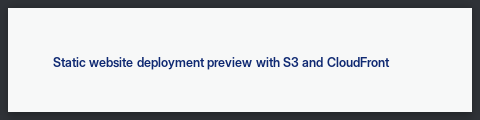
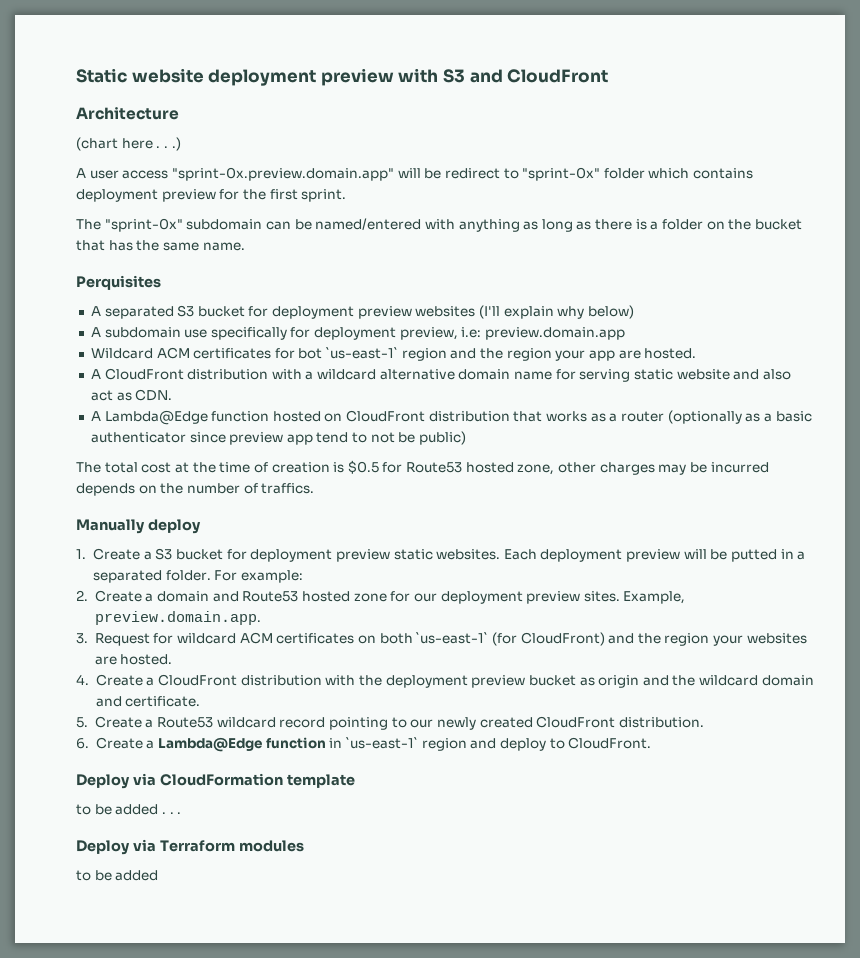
+ Architecture
+ (chart here . . .)
+ A user access "sprint-0x.preview.domain.app" will be redirect to "sprint-0x" folder which contains deployment preview for the first sprint.
+ The "sprint-0x" subdomain can be named/entered with anything as long as there is a folder on the bucket that has the same name.
+ Perquisites
+ A separated S3 bucket for deployment preview websites (I'll explain why below)
+ A subdomain use specifically for deployment preview, i.e: preview.domain.app
+ Wildcard ACM certificates for bot `us-east-1` region and the region your app are hosted.
+ A CloudFront distribution with a wildcard alternative domain name for serving static website and also act as CDN.
+ A Lambda@Edge function hosted on CloudFront distribution that works as a router (optionally as a basic authenticator since preview app tend to not be public)
+ The total cost at the time of creation is $0.5 for Route53 hosted zone, other charges may be incurred depends on the number of traffics.
+ Manually deploy
+ 1. Create a S3 bucket for deployment preview static websites. Each deployment preview will be putted in a separated folder. For example:
+ 2. Create a domain and Route53 hosted zone for our deployment preview sites. Example, preview.domain.app.
+ 3. Request for wildcard ACM certificates on both `us-east-1` (for CloudFront) and the region your websites are hosted.
+ 4. Create a CloudFront distribution with the deployment preview bucket as origin and the wildcard domain and certificate.
+ 5. Create a Route53 wildcard record pointing to our newly created CloudFront distribution.
+ 6. Create a Lambda@Edge function in `us-east-1` region and deploy to CloudFront.
+ Deploy via CloudFormation template
+ to be added . . .
+ Deploy via Terraform modules
+ to be added

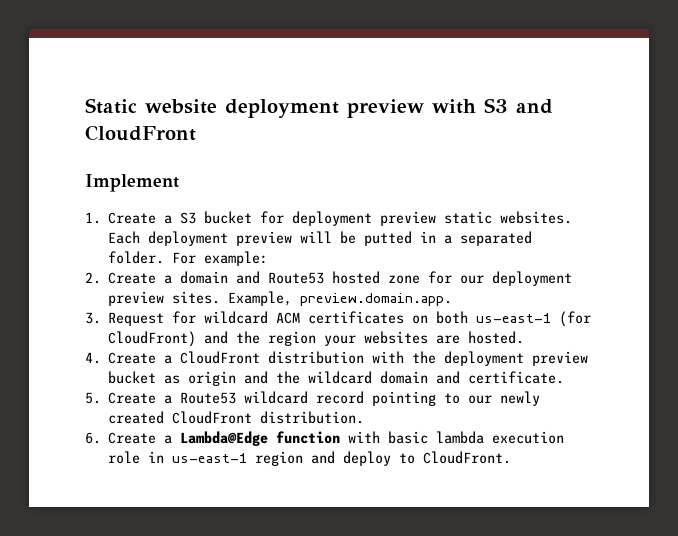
- Architecture
- (chart here . . .)
- A user access "sprint-0x.preview.domain.app" will be redirect to "sprint-0x" folder which contains deployment preview for the first sprint.
- The "sprint-0x" subdomain can be named/entered with anything as long as there is a folder on the bucket that has the same name.
- Perquisites
- A separated S3 bucket for deployment preview websites (I'll explain why below)
- A subdomain use specifically for deployment preview, i.e: preview.domain.app
- Wildcard ACM certificates for bot `us-east-1` region and the region your app are hosted.
- A CloudFront distribution with a wildcard alternative domain name for serving static website and also act as CDN.
- A Lambda@Edge function hosted on CloudFront distribution that works as a router (optionally as a basic authenticator since preview app tend to not be public)
- The total cost at the time of creation is $0.5 for Route53 hosted zone, other charges may be incurred depends on the number of traffics.
- Manually deploy
+ Implement
- 3. Request for wildcard ACM certificates on both `us-east-1` (for CloudFront) and the region your websites are hosted.
+ 3. Request for wildcard ACM certificates on both us-east-1 (for CloudFront) and the region your websites are hosted.
- 6. Create a Lambda@Edge function in `us-east-1` region and deploy to CloudFront.
+ 6. Create a Lambda@Edge function with basic lambda execution role in us-east-1 region and deploy to CloudFront.
- Deploy via CloudFormation template
- to be added . . .
- Deploy via Terraform modules
- to be added

